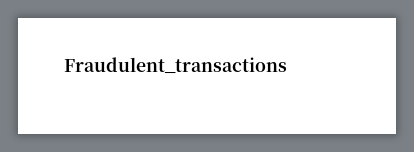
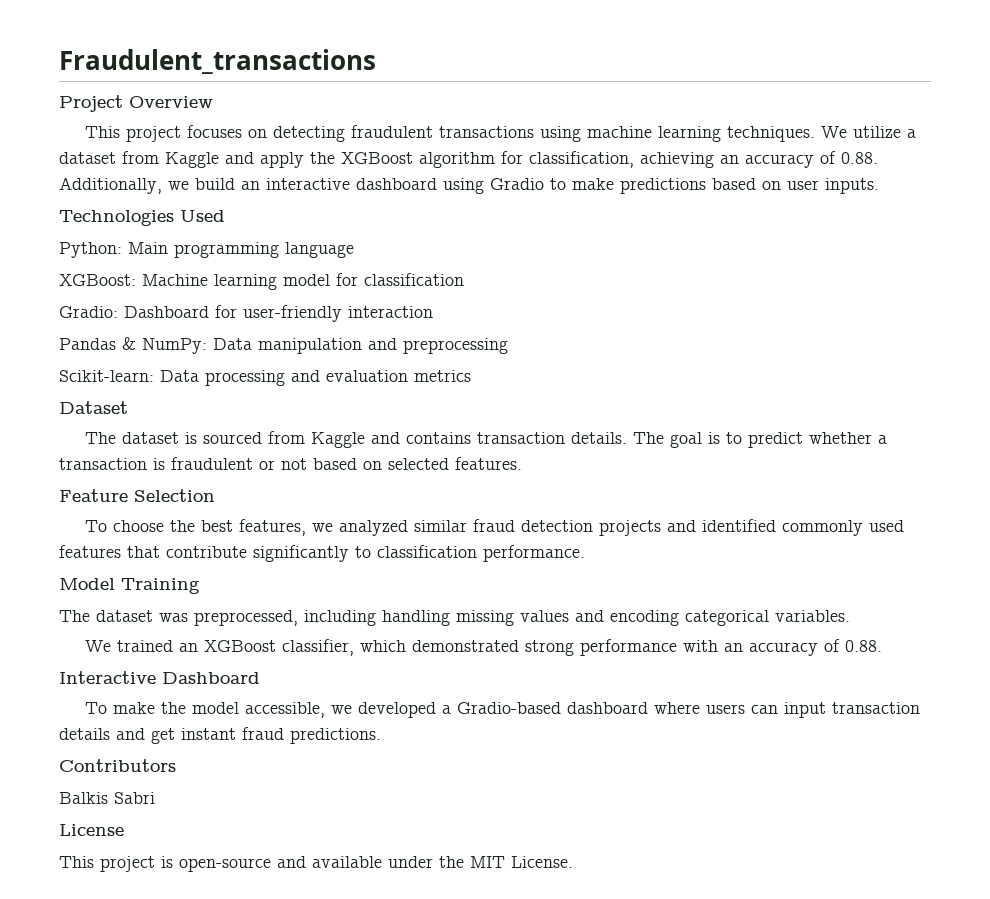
+ Project Overview
+ This project focuses on detecting fraudulent transactions using machine learning techniques. We utilize a dataset from Kaggle and apply the XGBoost algorithm for classification, achieving an accuracy of 0.88. Additionally, we build an interactive dashboard using Gradio to make predictions based on user inputs.
+ Technologies Used
+ Python: Main programming language
+ XGBoost: Machine learning model for classification
+ Gradio: Dashboard for user-friendly interaction
+ Pandas & NumPy: Data manipulation and preprocessing
+ Scikit-learn: Data processing and evaluation metrics
+ Dataset
+ The dataset is sourced from Kaggle and contains transaction details. The goal is to predict whether a transaction is fraudulent or not based on selected features.
+ Feature Selection
+ To choose the best features, we analyzed similar fraud detection projects and identified commonly used features that contribute significantly to classification performance.
+ Model Training
+ The dataset was preprocessed, including handling missing values and encoding categorical variables.
+ We trained an XGBoost classifier, which demonstrated strong performance with an accuracy of 0.88.
+ Interactive Dashboard
+ To make the model accessible, we developed a Gradio-based dashboard where users can input transaction details and get instant fraud predictions.
+ Contributors
+ Balkis Sabri
+ License
+ This project is open-source and available under the MIT License.

